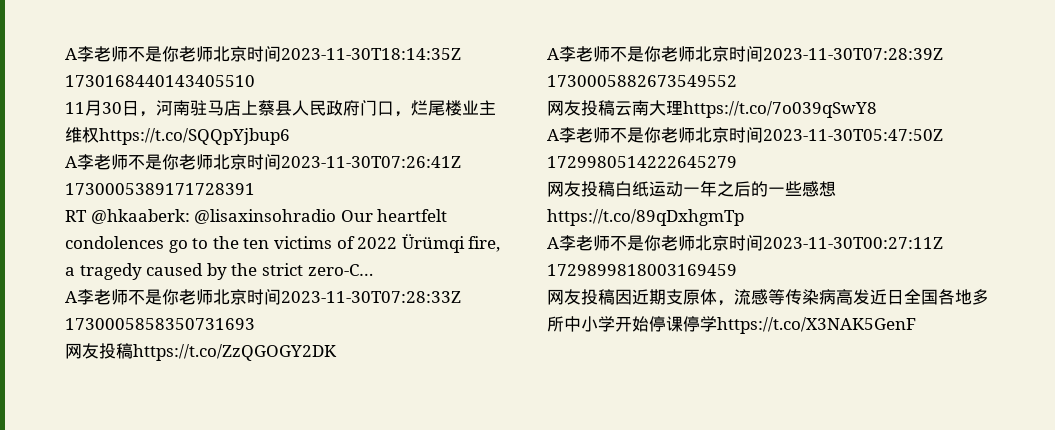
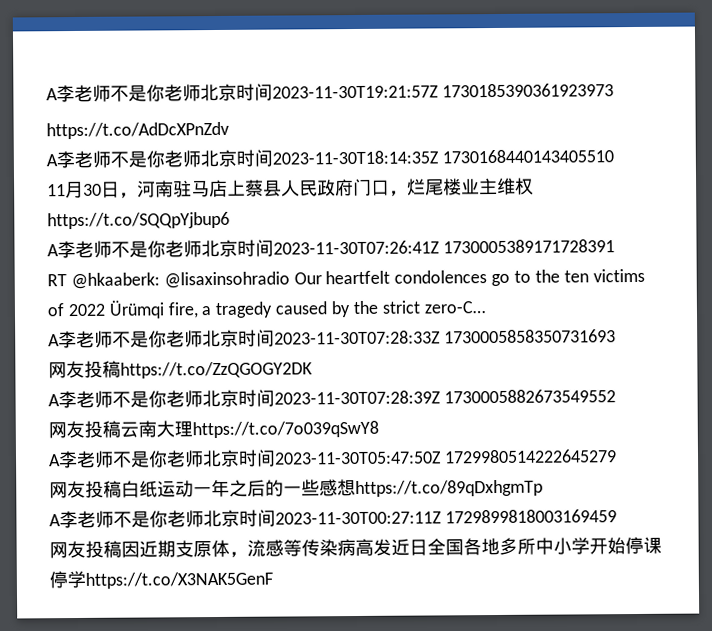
+ A李老师不是你老师北京时间2023-11-30T19:21:57Z 1730185390361923973
+ https://t.co/AdDcXPnZdv

